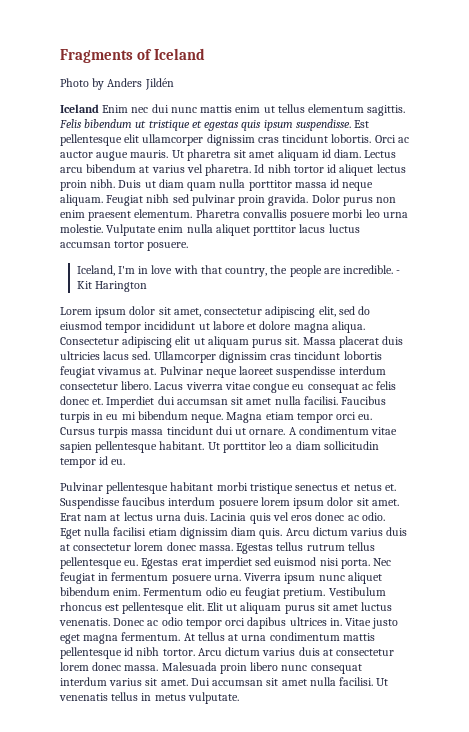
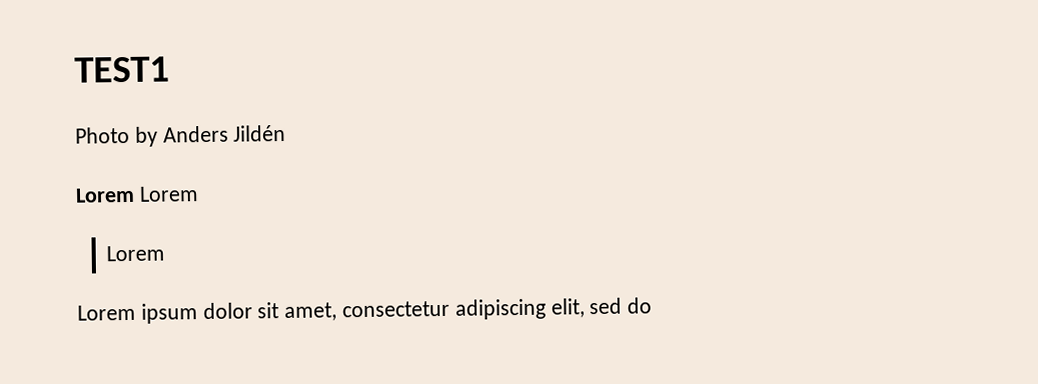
- Fragments of Iceland
+ TEST1
- Iceland Enim nec dui nunc mattis enim ut tellus elementum sagittis. Felis bibendum ut tristique et egestas quis ipsum suspendisse. Est pellentesque elit ullamcorper dignissim cras tincidunt lobortis. Orci ac auctor augue mauris. Ut pharetra sit amet aliquam id diam. Lectus arcu bibendum at varius vel pharetra. Id nibh tortor id aliquet lectus proin nibh. Duis ut diam quam nulla porttitor massa id neque aliquam. Feugiat nibh sed pulvinar proin gravida. Dolor purus non enim praesent elementum. Pharetra convallis posuere morbi leo urna molestie. Vulputate enim nulla aliquet porttitor lacus luctus accumsan tortor posuere.
- Iceland, I'm in love with that country, the people are incredible. - Kit Harington
+ Lorem Lorem
+ Lorem
- Lorem ipsum dolor sit amet, consectetur adipiscing elit, sed do eiusmod tempor incididunt ut labore et dolore magna aliqua. Consectetur adipiscing elit ut aliquam purus sit. Massa placerat duis ultricies lacus sed. Ullamcorper dignissim cras tincidunt lobortis feugiat vivamus at. Pulvinar neque laoreet suspendisse interdum consectetur libero. Lacus viverra vitae congue eu consequat ac felis donec et. Imperdiet dui accumsan sit amet nulla facilisi. Faucibus turpis in eu mi bibendum neque. Magna etiam tempor orci eu. Cursus turpis massa tincidunt dui ut ornare. A condimentum vitae sapien pellentesque habitant. Ut porttitor leo a diam sollicitudin tempor id eu.
- Pulvinar pellentesque habitant morbi tristique senectus et netus et. Suspendisse faucibus interdum posuere lorem ipsum dolor sit amet. Erat nam at lectus urna duis. Lacinia quis vel eros donec ac odio. Eget nulla facilisi etiam dignissim diam quis. Arcu dictum varius duis at consectetur lorem donec massa. Egestas tellus rutrum tellus pellentesque eu. Egestas erat imperdiet sed euismod nisi porta. Nec feugiat in fermentum posuere urna. Viverra ipsum nunc aliquet bibendum enim. Fermentum odio eu feugiat pretium. Vestibulum rhoncus est pellentesque elit. Elit ut aliquam purus sit amet luctus venenatis. Donec ac odio tempor orci dapibus ultrices in. Vitae justo eget magna fermentum. At tellus at urna condimentum mattis pellentesque id nibh tortor. Arcu dictum varius duis at consectetur lorem donec massa. Malesuada proin libero nunc consequat interdum varius sit amet. Dui accumsan sit amet nulla facilisi. Ut venenatis tellus in metus vulputate.
+ Lorem ipsum dolor sit amet, consectetur adipiscing elit, sed do

